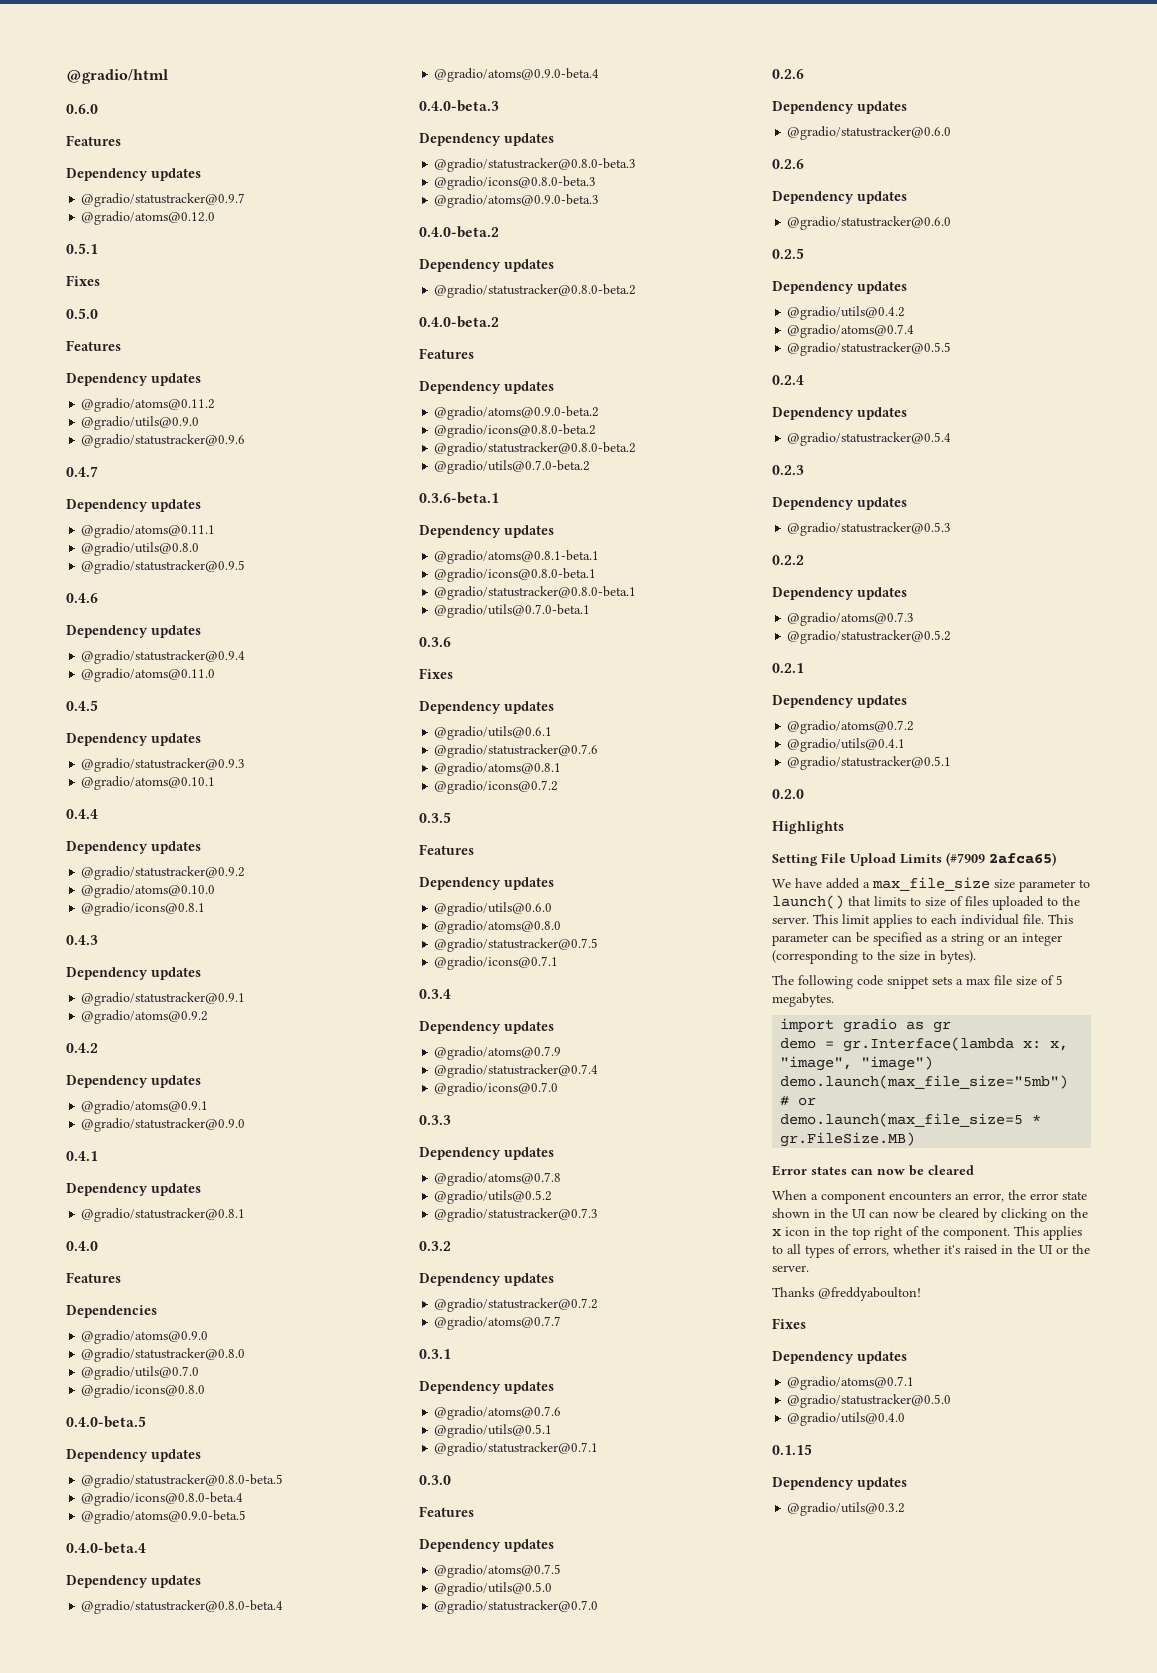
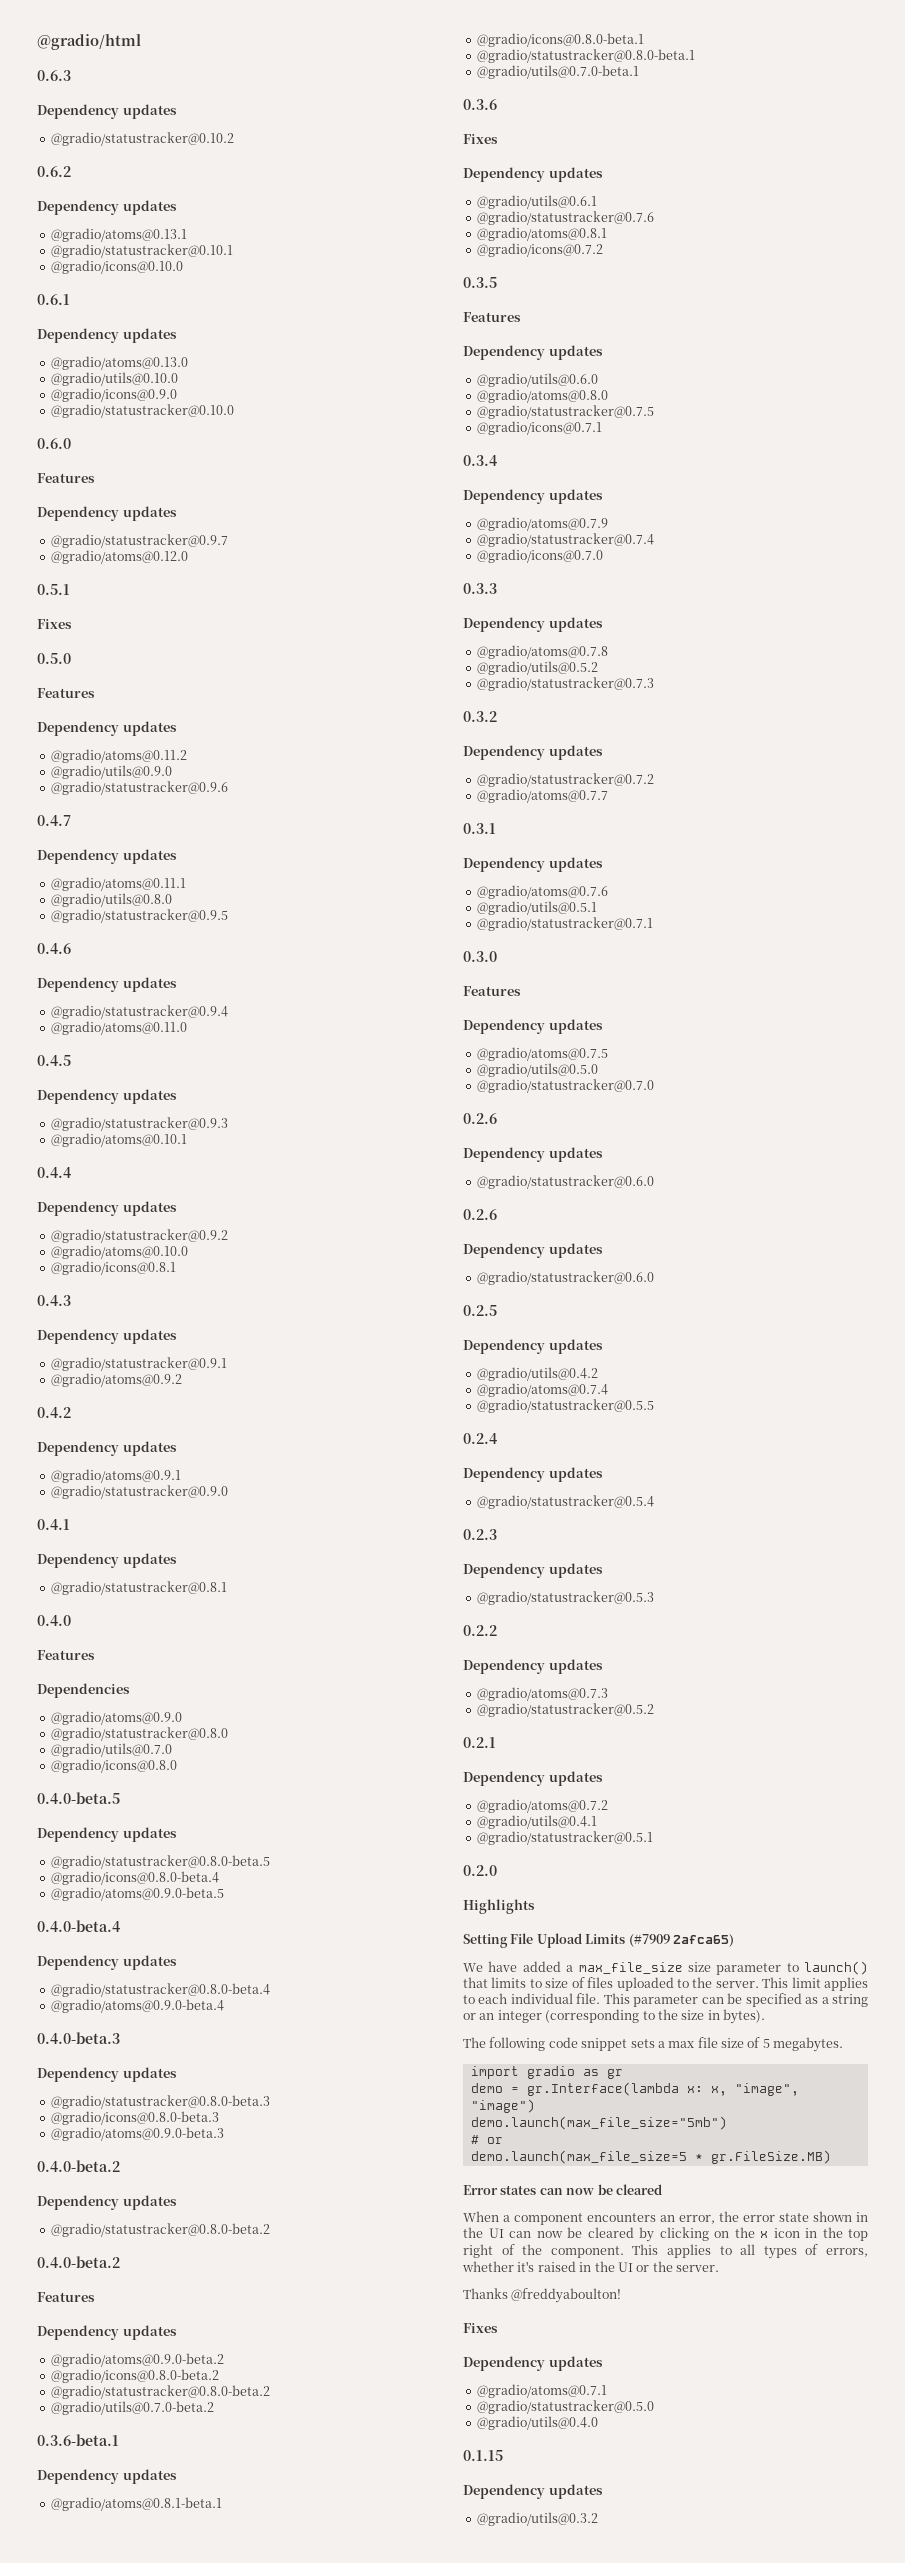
+ 0.6.3
+ Dependency updates
+ @gradio/statustracker@0.10.2
+ 0.6.2
+ Dependency updates
+ @gradio/atoms@0.13.1
+ @gradio/statustracker@0.10.1
+ @gradio/icons@0.10.0
+ 0.6.1
+ Dependency updates
+ @gradio/atoms@0.13.0
+ @gradio/utils@0.10.0
+ @gradio/icons@0.9.0
+ @gradio/statustracker@0.10.0

